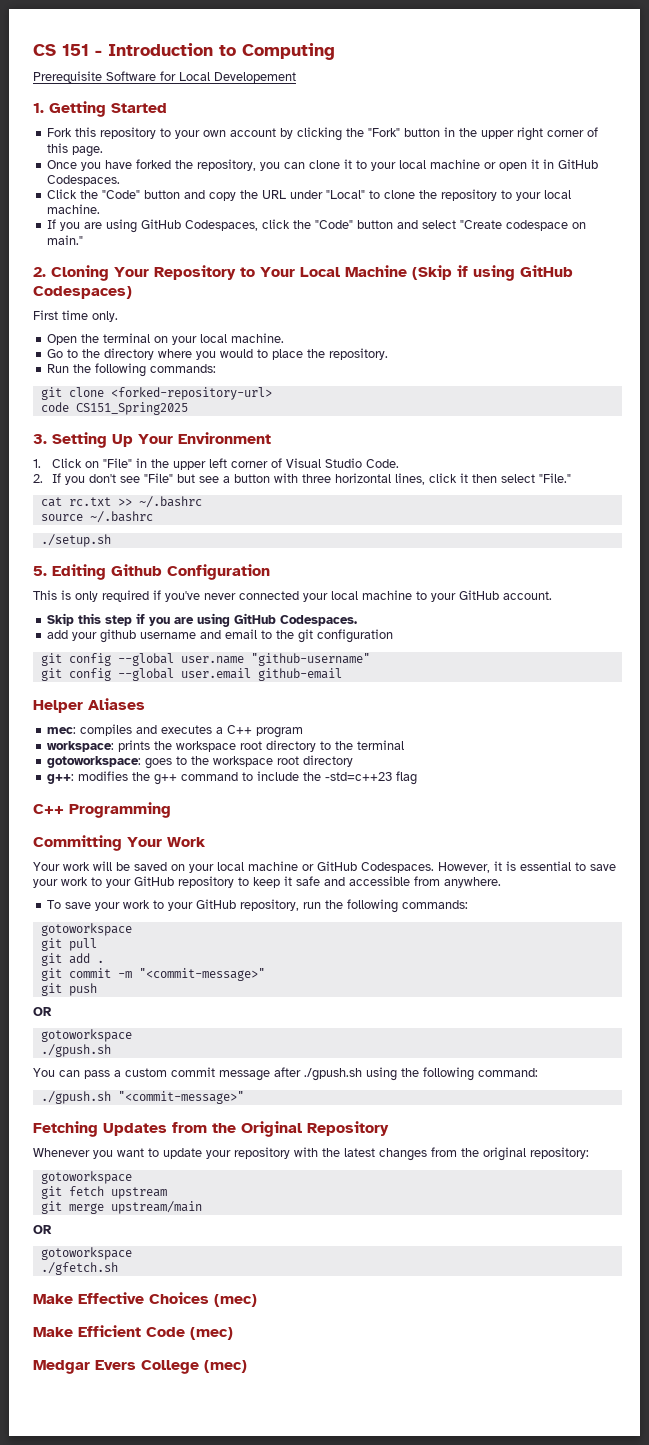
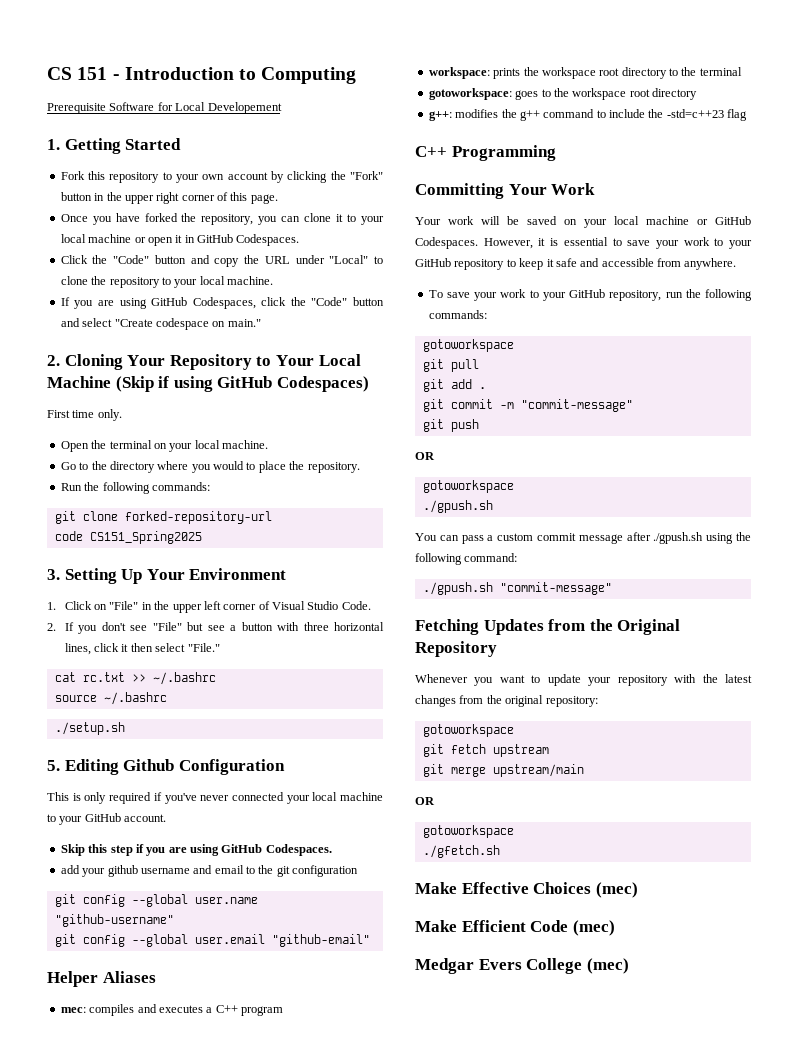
- git clone <forked-repository-url>
+ git clone forked-repository-url
- git config --global user.email github-email
+ git config --global user.email "github-email"
- git commit -m "<commit-message>"
+ git commit -m "commit-message"
- ./gpush.sh "<commit-message>"
+ ./gpush.sh "commit-message"

